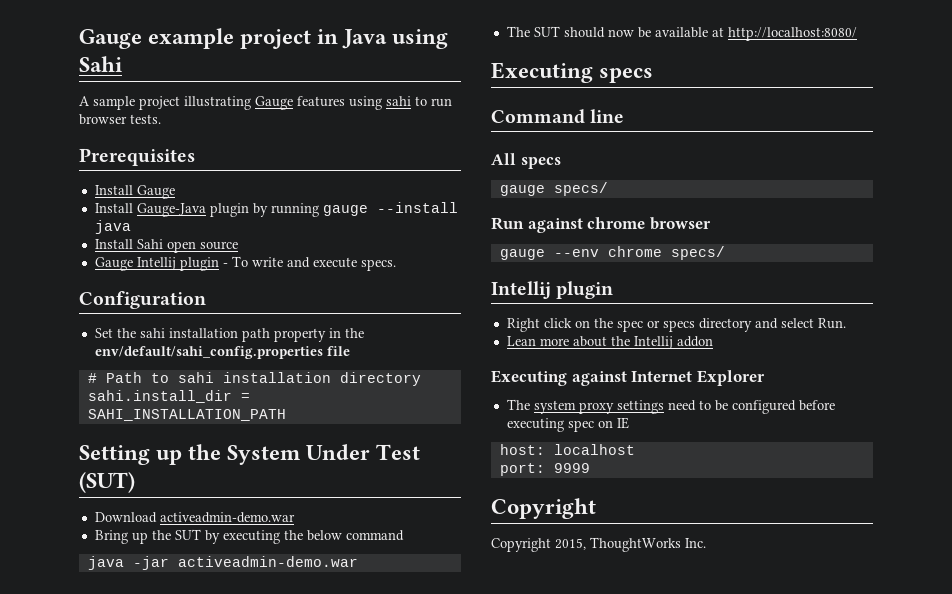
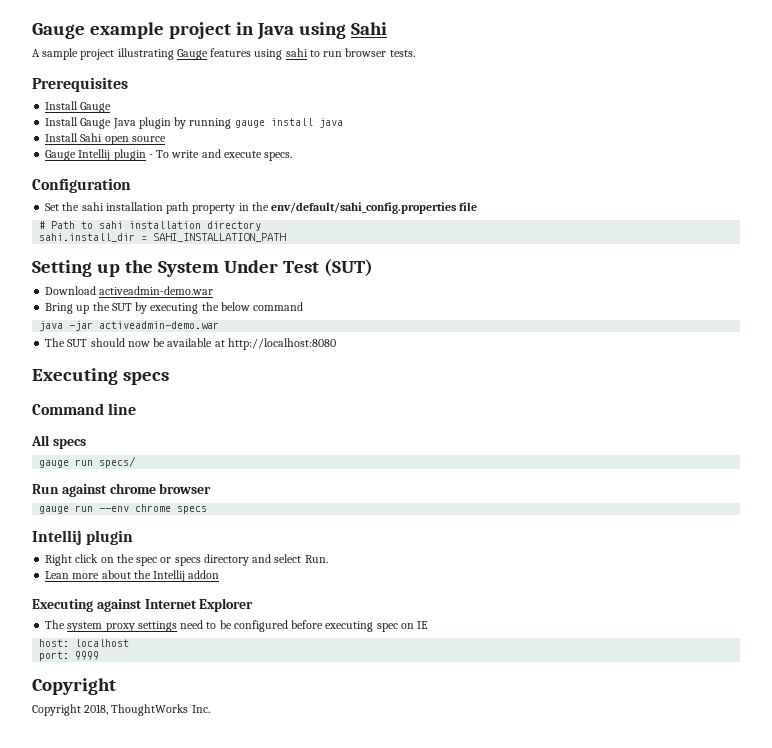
- Install Gauge-Java plugin by running gauge --install java
+ Install Gauge Java plugin by running gauge install java
- The SUT should now be available at http://localhost:8080/
+ The SUT should now be available at http://localhost:8080
- gauge specs/
+ gauge run specs/
- gauge --env chrome specs/
+ gauge run --env chrome specs
- Copyright 2015, ThoughtWorks Inc.
+ Copyright 2018, ThoughtWorks Inc.

